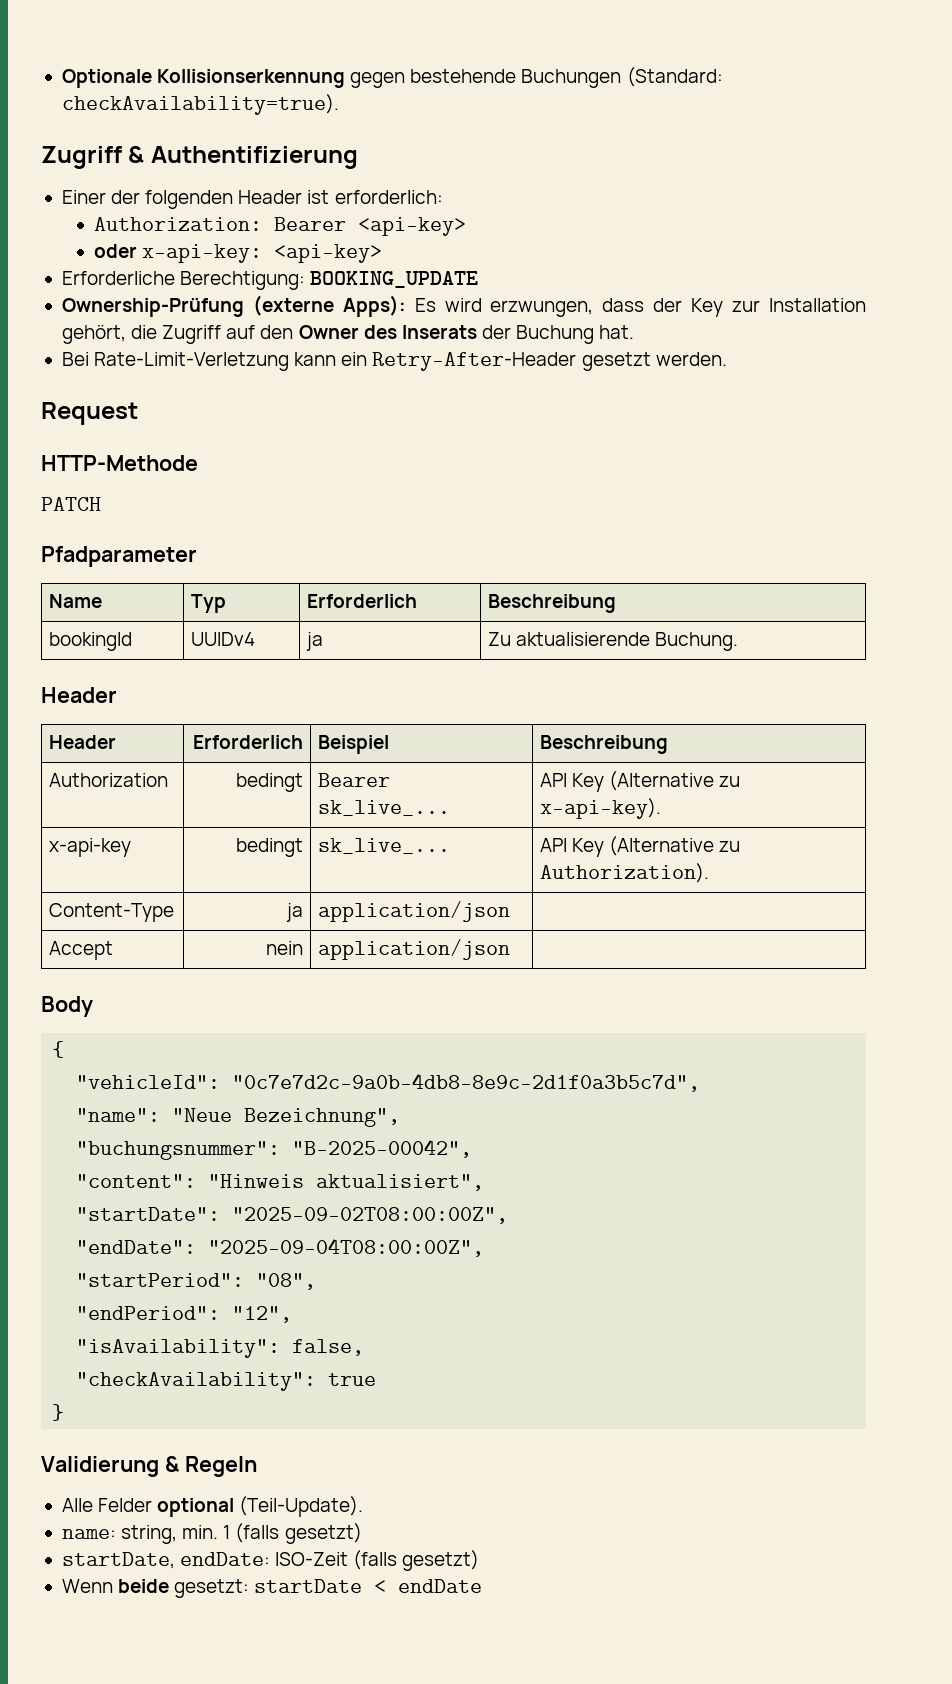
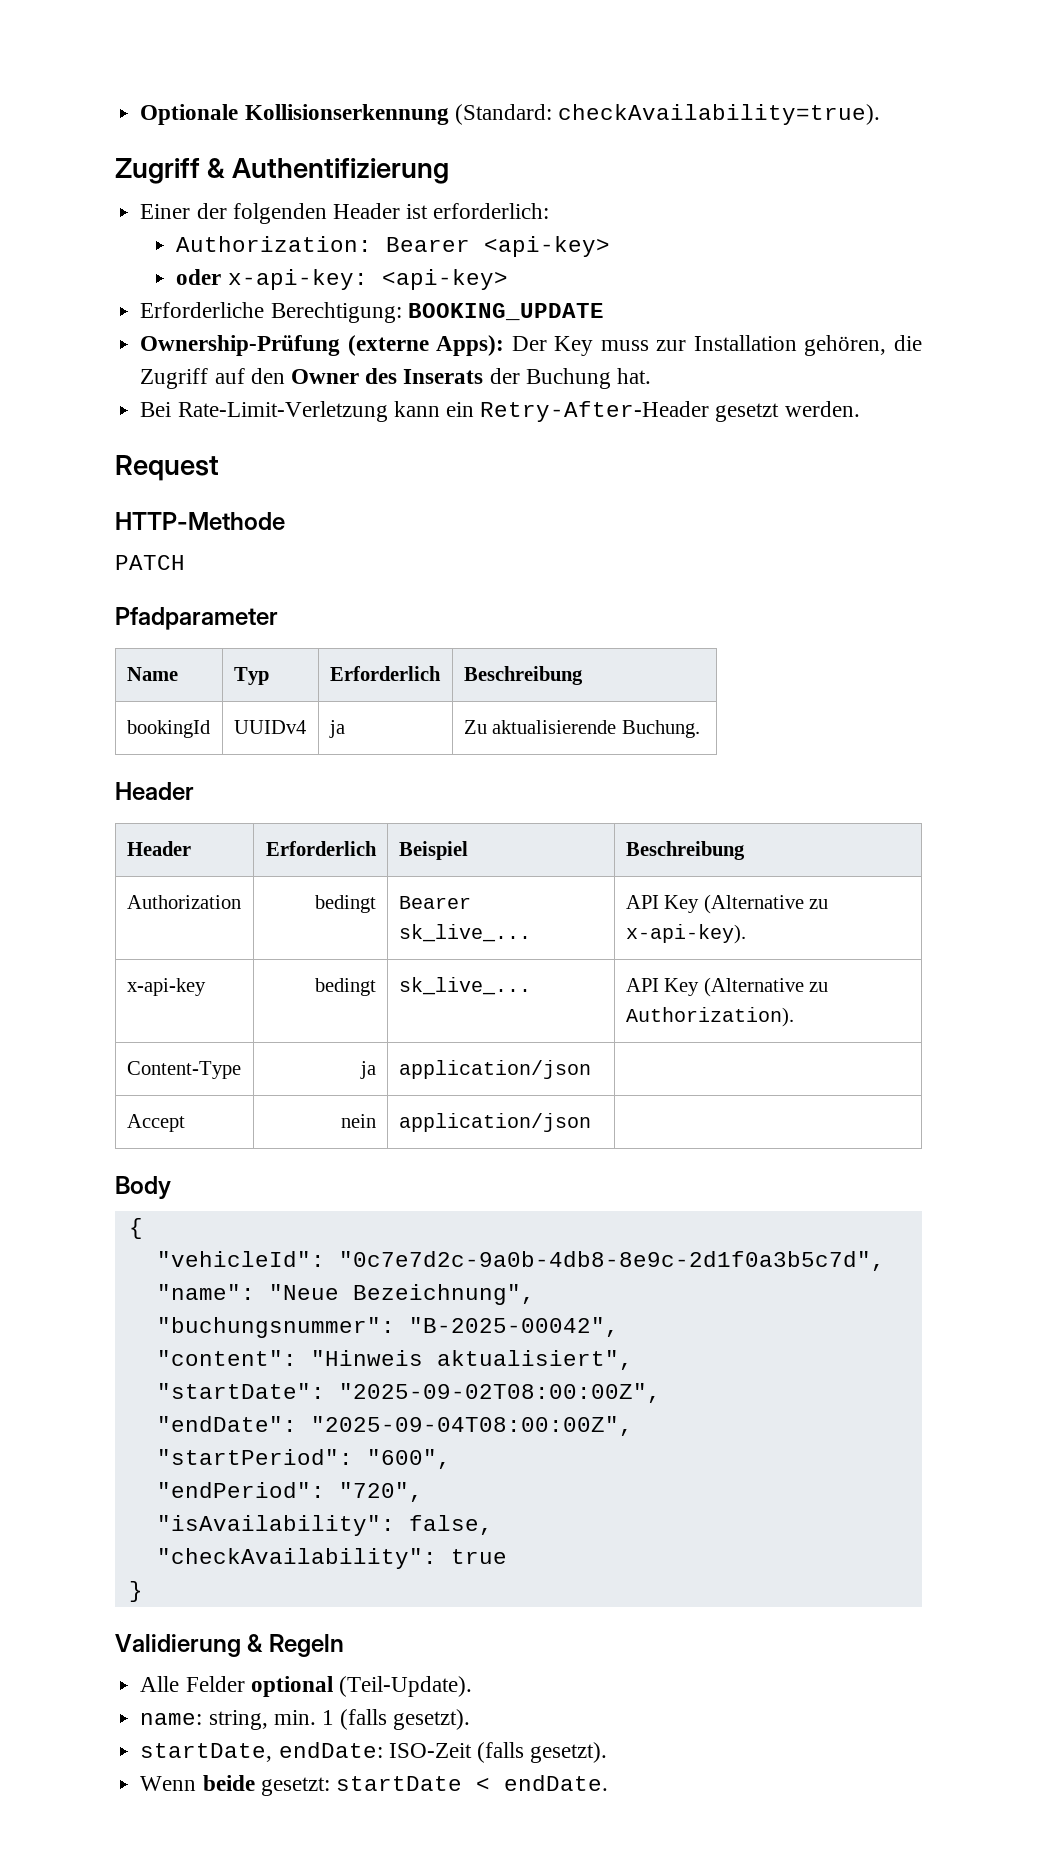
- Optionale Kollisionserkennung gegen bestehende Buchungen (Standard: checkAvailability=true).
+ Optionale Kollisionserkennung (Standard: checkAvailability=true).
- Ownership-Prüfung (externe Apps): Es wird erzwungen, dass der Key zur Installation gehört, die Zugriff auf den Owner des Inserats der Buchung hat.
+ Ownership-Prüfung (externe Apps): Der Key muss zur Installation gehören, die Zugriff auf den Owner des Inserats der Buchung hat.
- "startPeriod": "08",
+ "startPeriod": "600",
- "endPeriod": "12",
+ "endPeriod": "720",
- name: string, min. 1 (falls gesetzt)
+ name: string, min. 1 (falls gesetzt).
- startDate, endDate: ISO‑Zeit (falls gesetzt)
+ startDate, endDate: ISO‑Zeit (falls gesetzt).
- Wenn beide gesetzt: startDate < endDate
+ Wenn beide gesetzt: startDate < endDate.

